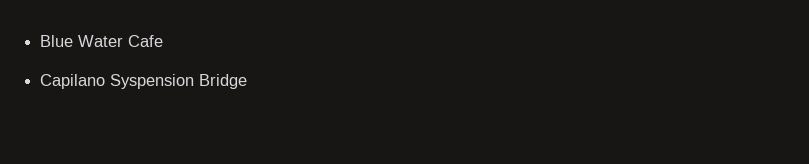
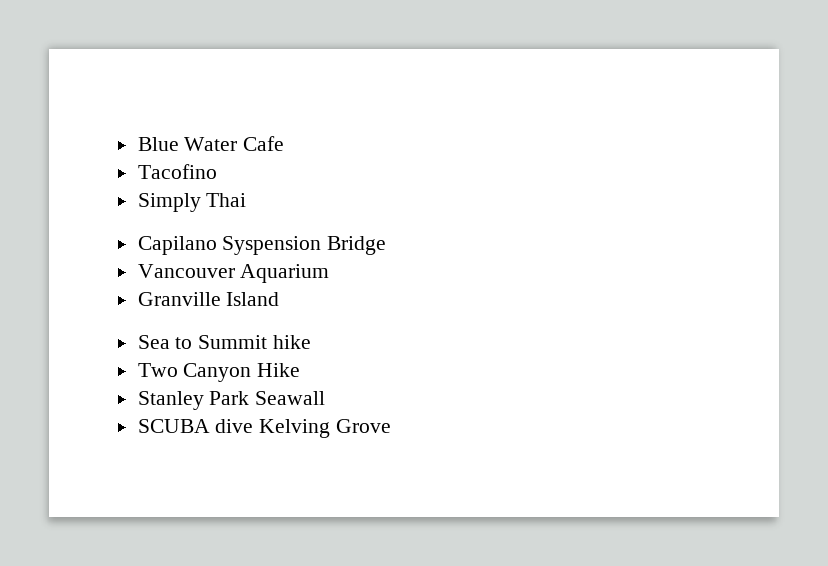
+ Tacofino
+ Simply Thai
+ Vancouver Aquarium
+ Granville Island
+ Sea to Summit hike
+ Two Canyon Hike
+ Stanley Park Seawall
+ SCUBA dive Kelving Grove

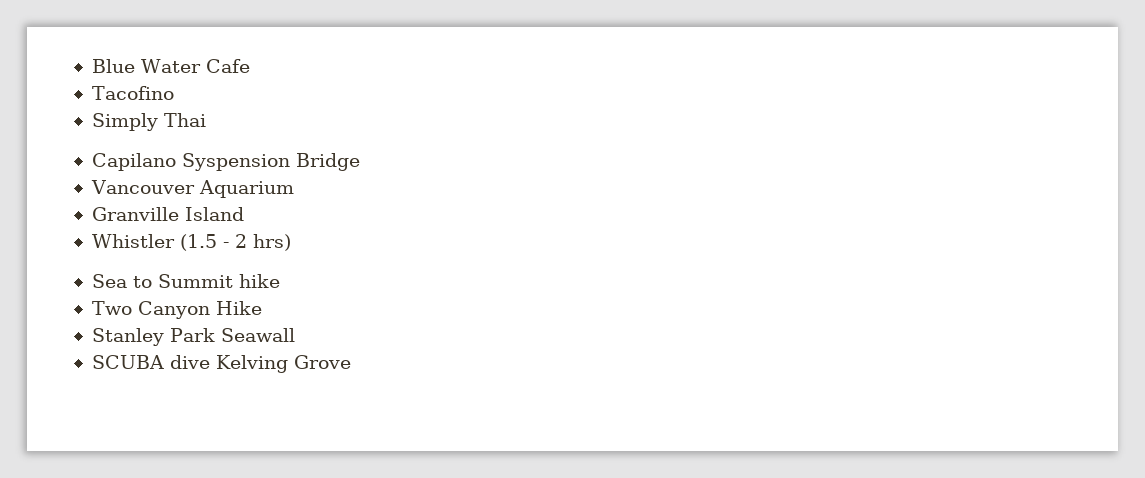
+ Whistler (1.5 - 2 hrs)

